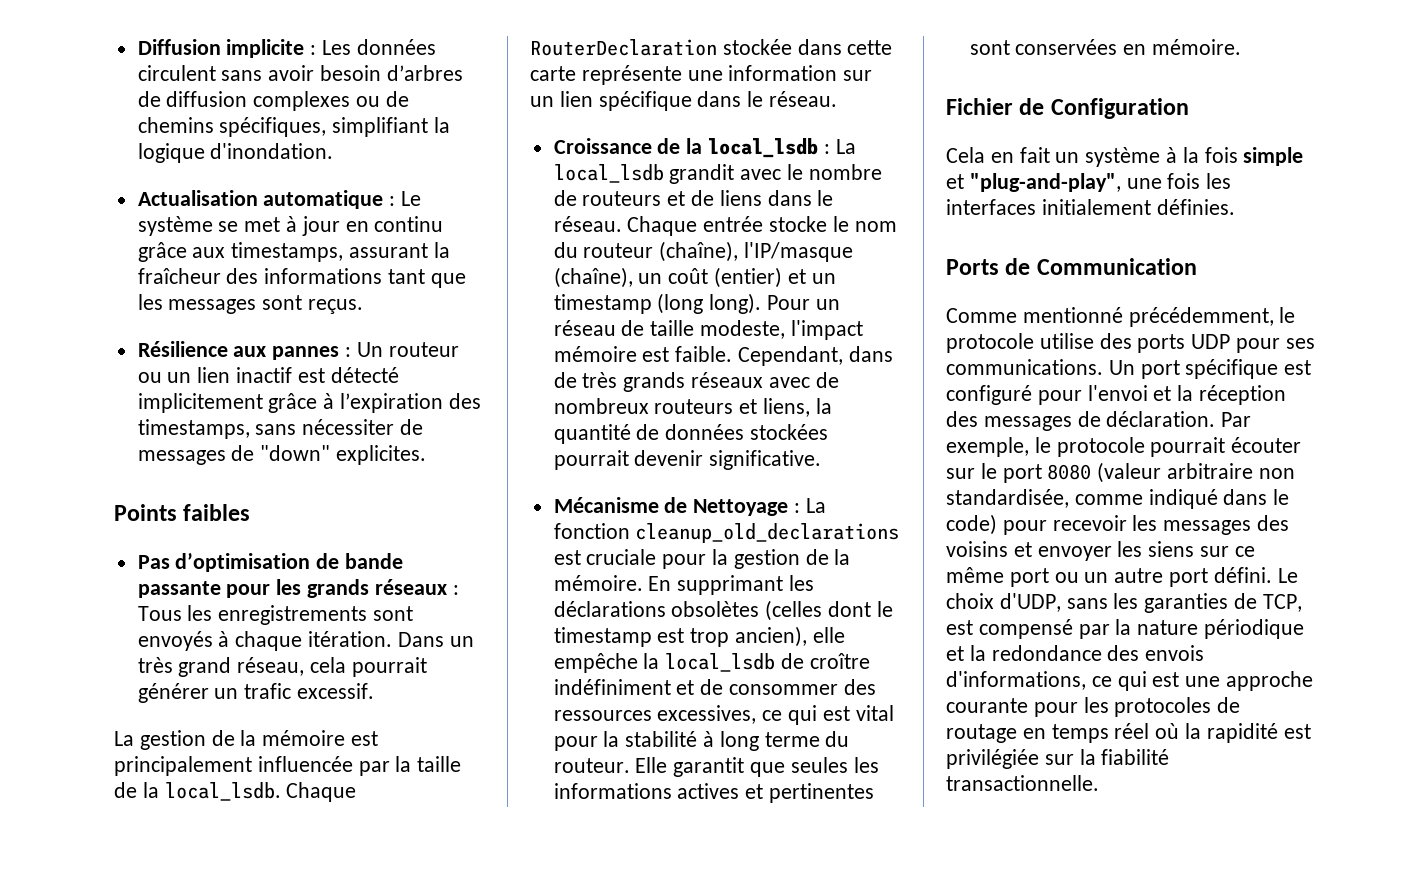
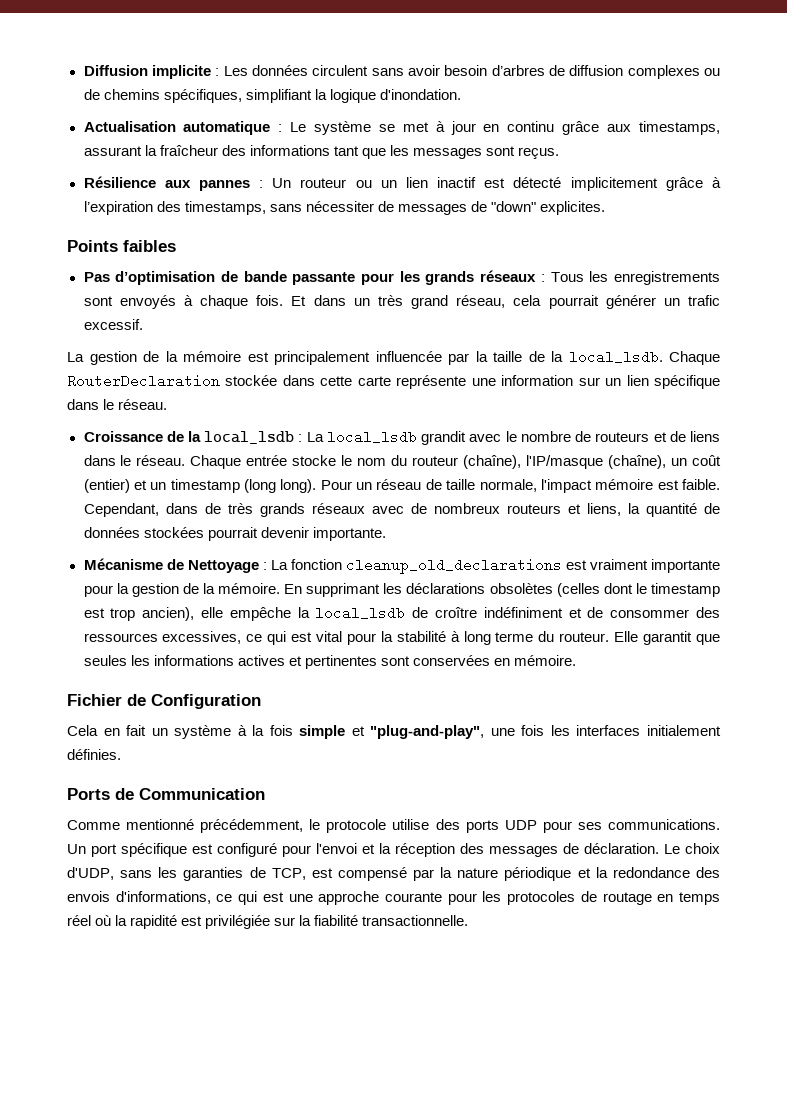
- Pas d’optimisation de bande passante pour les grands réseaux : Tous les enregistrements sont envoyés à chaque itération. Dans un très grand réseau, cela pourrait générer un trafic excessif.
+ Pas d’optimisation de bande passante pour les grands réseaux : Tous les enregistrements sont envoyés à chaque fois. Et dans un très grand réseau, cela pourrait générer un trafic excessif.
- Pour un réseau de taille modeste, l'impact mémoire est faible.
+ Pour un réseau de taille normale, l'impact mémoire est faible.
- Cependant, dans de très grands réseaux avec de nombreux routeurs et liens, la quantité de données stockées pourrait devenir significative.
+ Cependant, dans de très grands réseaux avec de nombreux routeurs et liens, la quantité de données stockées pourrait devenir importante.
- Mécanisme de Nettoyage : La fonction cleanup_old_declarations est cruciale pour la gestion de la mémoire.
+ Mécanisme de Nettoyage : La fonction cleanup_old_declarations est vraiment importante pour la gestion de la mémoire.
- Par exemple, le protocole pourrait écouter sur le port 8080 (valeur arbitraire non standardisée, comme indiqué dans le code) pour recevoir les messages des voisins et envoyer les siens sur ce même port ou un autre port défini.

